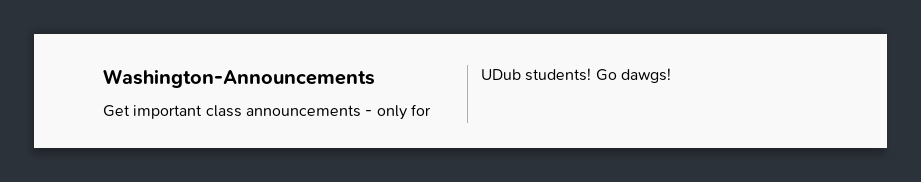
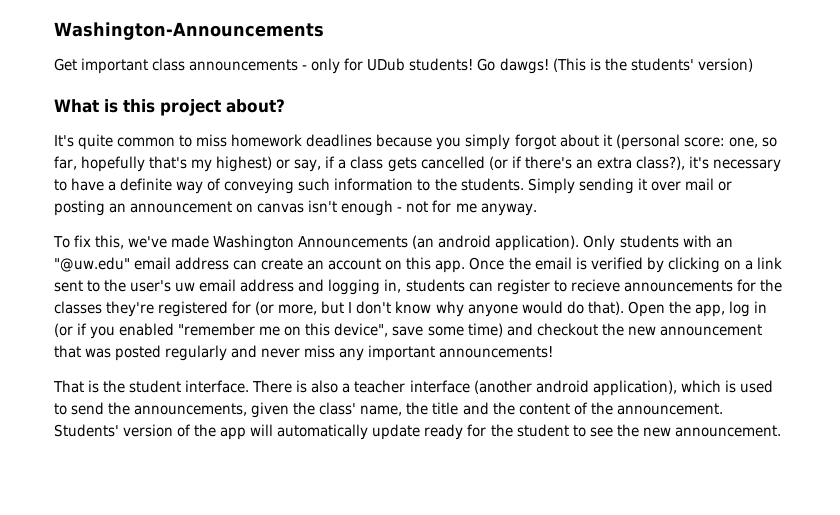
+ (This is the students' version)
+ What is this project about?
+ It's quite common to miss homework deadlines because you simply forgot about it (personal score: one, so far, hopefully that's my highest) or say, if a class gets cancelled (or if there's an extra class?), it's necessary to have a definite way of conveying such information to the students. Simply sending it over mail or posting an announcement on canvas isn't enough - not for me anyway.
+ To fix this, we've made Washington Announcements (an android application). Only students with an "@uw.edu" email address can create an account on this app. Once the email is verified by clicking on a link sent to the user's uw email address and logging in, students can register to recieve announcements for the classes they're registered for (or more, but I don't know why anyone would do that). Open the app, log in (or if you enabled "remember me on this device", save some time) and checkout the new announcement that was posted regularly and never miss any important announcements!
+ That is the student interface. There is also a teacher interface (another android application), which is used to send the announcements, given the class' name, the title and the content of the announcement. Students' version of the app will automatically update ready for the student to see the new announcement.

